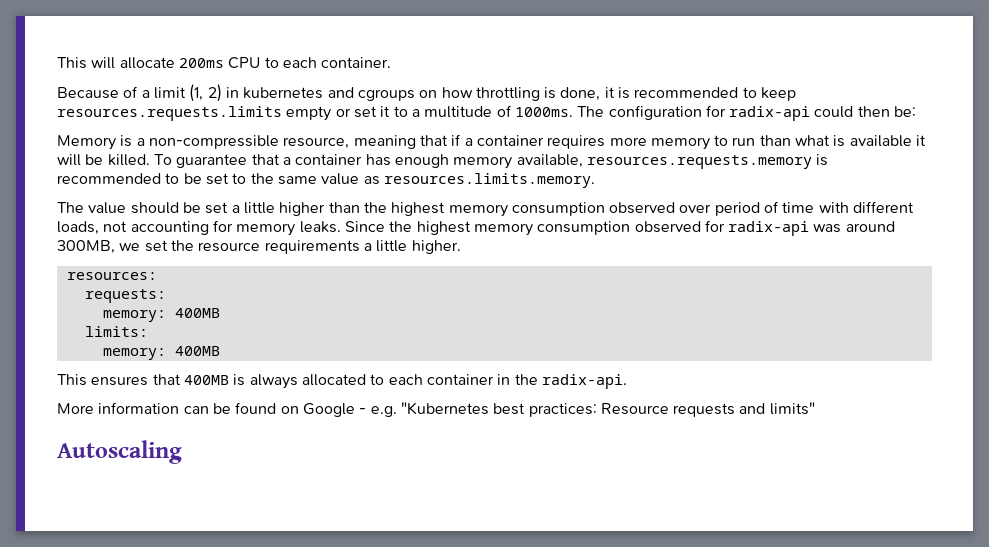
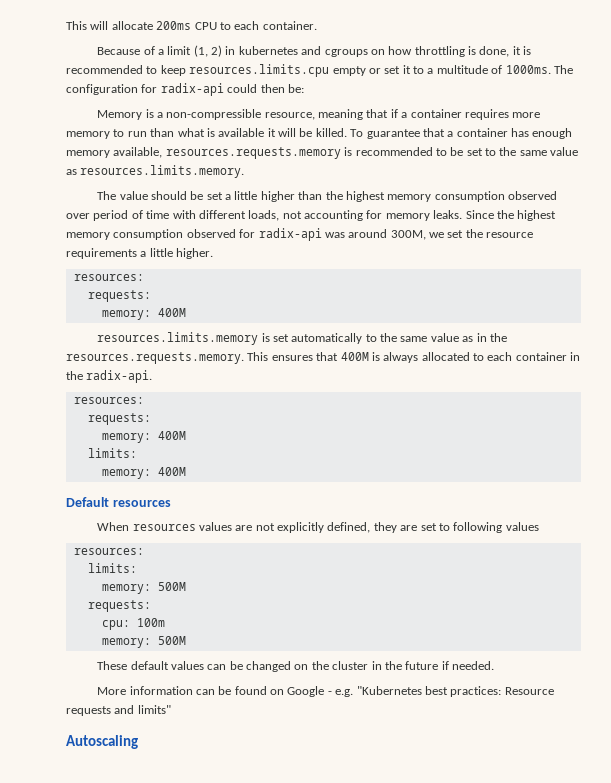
- Because of a limit (1, 2) in kubernetes and cgroups on how throttling is done, it is recommended to keep resources.requests.limits empty or set it to a multitude of 1000ms.
+ Because of a limit (1, 2) in kubernetes and cgroups on how throttling is done, it is recommended to keep resources.limits.cpu empty or set it to a multitude of 1000ms.
- Since the highest memory consumption observed for radix-api was around 300MB, we set the resource requirements a little higher.
+ Since the highest memory consumption observed for radix-api was around 300M, we set the resource requirements a little higher.
  resources:
  requests:
- memory: 400MB
+ memory: 400M
+ resources.limits.memory is set automatically to the same value as in the resources.requests.memory. This ensures that 400M is always allocated to each container in the radix-api.
+ resources:
+ requests:
+ memory: 400M
  limits:
- memory: 400MB
- This ensures that 400MB is always allocated to each container in the radix-api.
+ memory: 400M
+ Default resources
+ When resources values are not explicitly defined, they are set to following values
+ resources:
+ limits:
+ memory: 500M
+ requests:
+ cpu: 100m
+ memory: 500M
+ These default values can be changed on the cluster in the future if needed.

